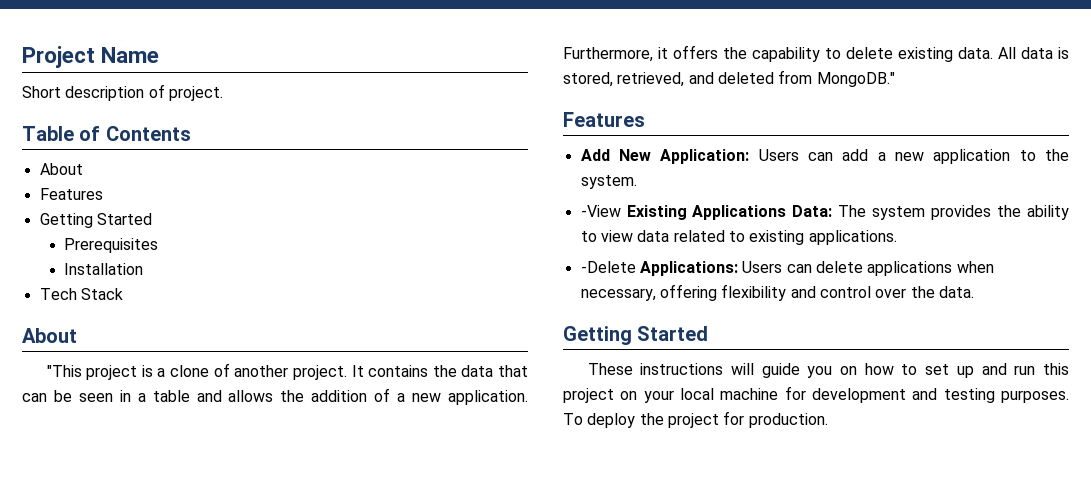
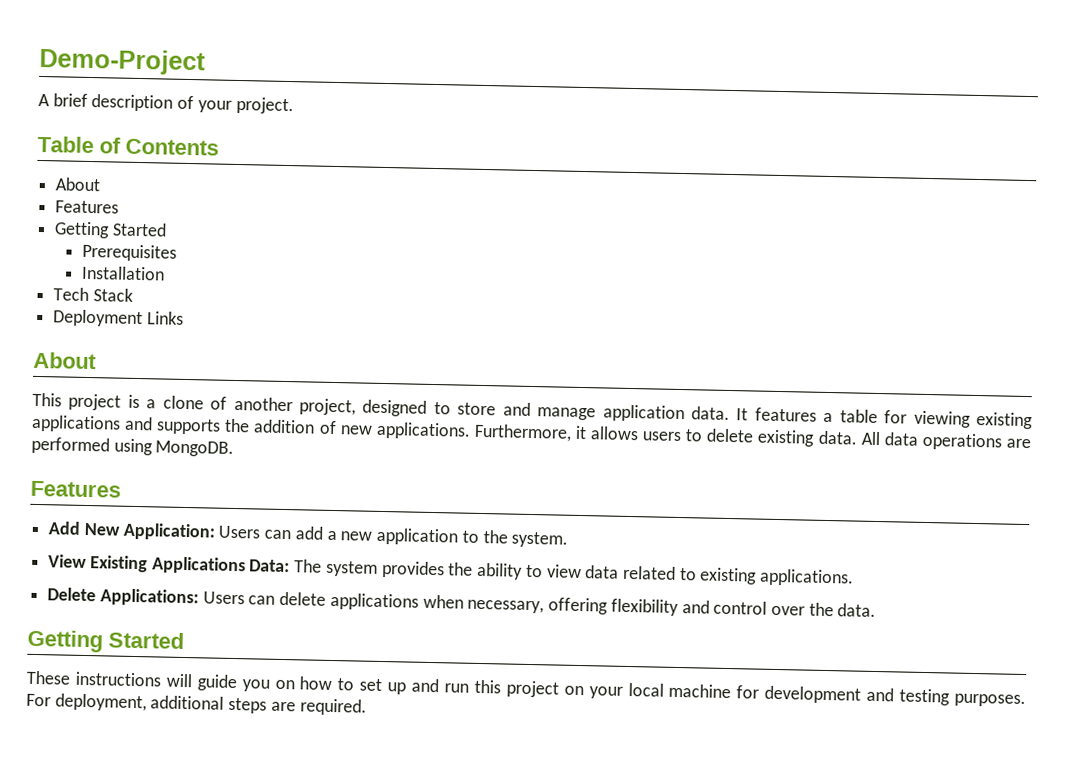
- Project Name
- Short description of project.
+ Demo-Project
+ A brief description of your project.
  Tech Stack
+ Deployment Links
  About
- "This project is a clone of another project. It contains the data that can be seen in a table and allows the addition of a new application. Furthermore, it offers the capability to delete existing data.
+ This project is a clone of another project, designed to store and manage application data. It features a table for viewing existing applications and supports the addition of new applications. Furthermore, it allows users to delete existing data.
- All data is stored, retrieved, and deleted from MongoDB."
+ All data operations are performed using MongoDB.
- -View Existing Applications Data: The system provides the ability to view data related to existing applications.
+ View Existing Applications Data: The system provides the ability to view data related to existing applications.
- -Delete Applications: Users can delete applications when necessary, offering flexibility and control over the data.
+ Delete Applications: Users can delete applications when necessary, offering flexibility and control over the data.
- To deploy the project for production.
+ For deployment, additional steps are required.

